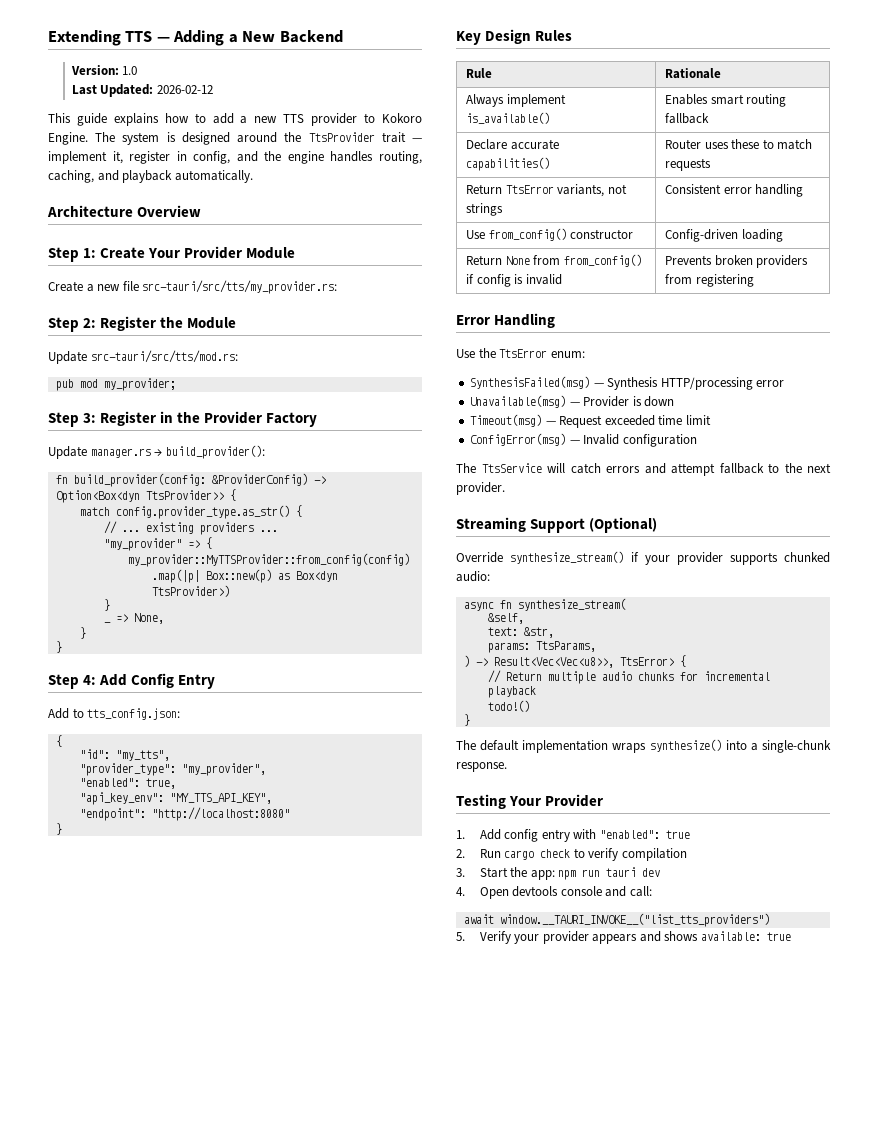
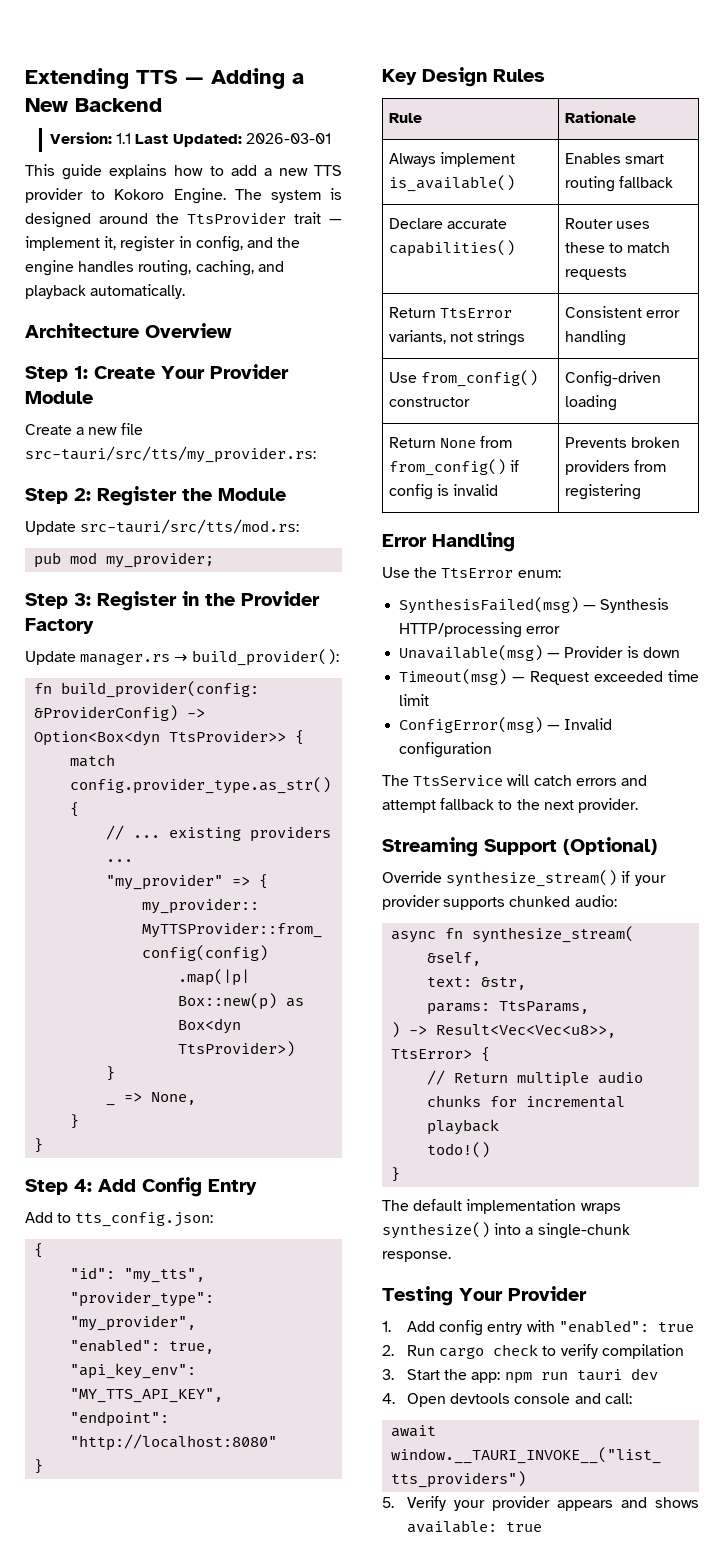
- Version: 1.0
- Last Updated: 2026-02-12
+ Version: 1.1 Last Updated: 2026-03-01

